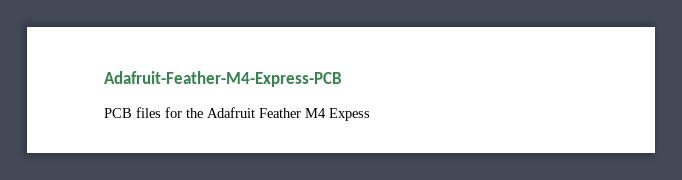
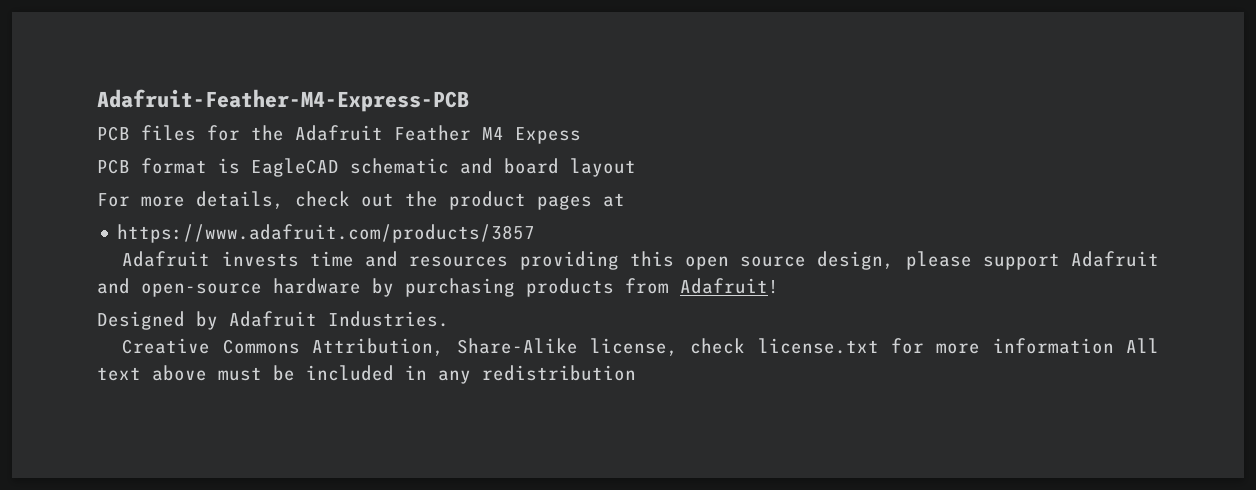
+ PCB format is EagleCAD schematic and board layout
+ For more details, check out the product pages at
+ https://www.adafruit.com/products/3857
+ Adafruit invests time and resources providing this open source design, please support Adafruit and open-source hardware by purchasing products from Adafruit!
+ Designed by Adafruit Industries.
+ Creative Commons Attribution, Share-Alike license, check license.txt for more information All text above must be included in any redistribution

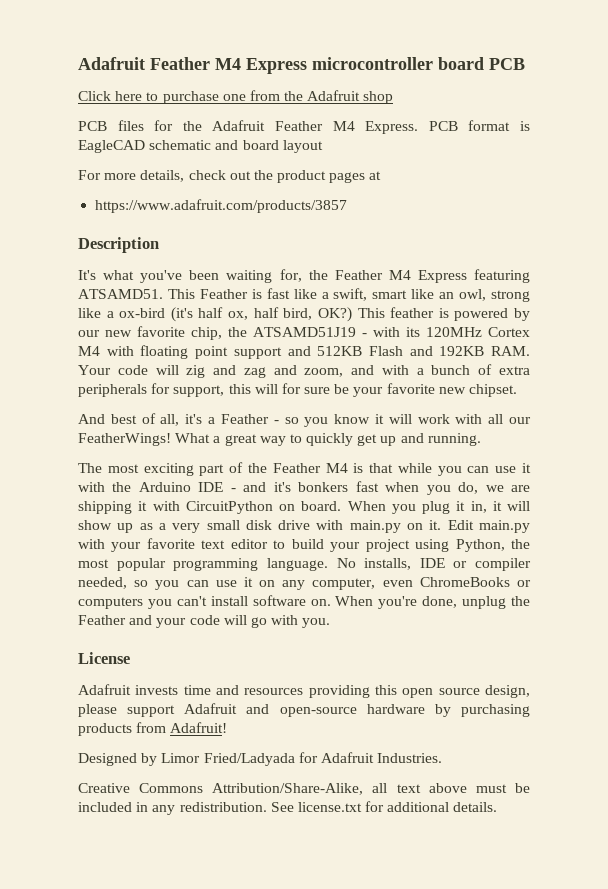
- Adafruit-Feather-M4-Express-PCB
+ Adafruit Feather M4 Express microcontroller board PCB
+ Click here to purchase one from the Adafruit shop
- PCB files for the Adafruit Feather M4 Expess
- PCB format is EagleCAD schematic and board layout
+ PCB files for the Adafruit Feather M4 Express. PCB format is EagleCAD schematic and board layout
+ Description
+ It's what you've been waiting for, the Feather M4 Express featuring ATSAMD51. This Feather is fast like a swift, smart like an owl, strong like a ox-bird (it's half ox, half bird, OK?) This feather is powered by our new favorite chip, the ATSAMD51J19 - with its 120MHz Cortex M4 with floating point support and 512KB Flash and 192KB RAM. Your code will zig and zag and zoom, and with a bunch of extra peripherals for support, this will for sure be your favorite new chipset.
+ And best of all, it's a Feather - so you know it will work with all our FeatherWings! What a great way to quickly get up and running.
+ The most exciting part of the Feather M4 is that while you can use it with the Arduino IDE - and it's bonkers fast when you do, we are shipping it with CircuitPython on board. When you plug it in, it will show up as a very small disk drive with main.py on it. Edit main.py with your favorite text editor to build your project using Python, the most popular programming language. No installs, IDE or compiler needed, so you can use it on any computer, even ChromeBooks or computers you can't install software on. When you're done, unplug the Feather and your code will go with you.
+ License
- Designed by Adafruit Industries.
+ Designed by Limor Fried/Ladyada for Adafruit Industries.
- Creative Commons Attribution, Share-Alike license, check license.txt for more information All text above must be included in any redistribution
+ Creative Commons Attribution/Share-Alike, all text above must be included in any redistribution. See license.txt for additional details.

